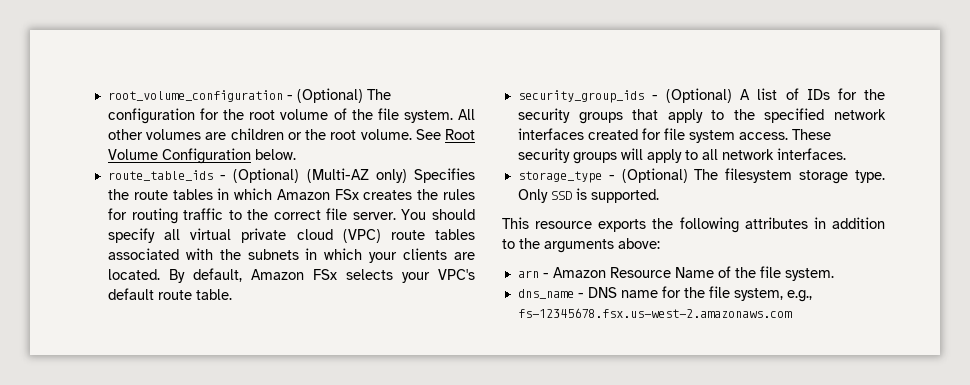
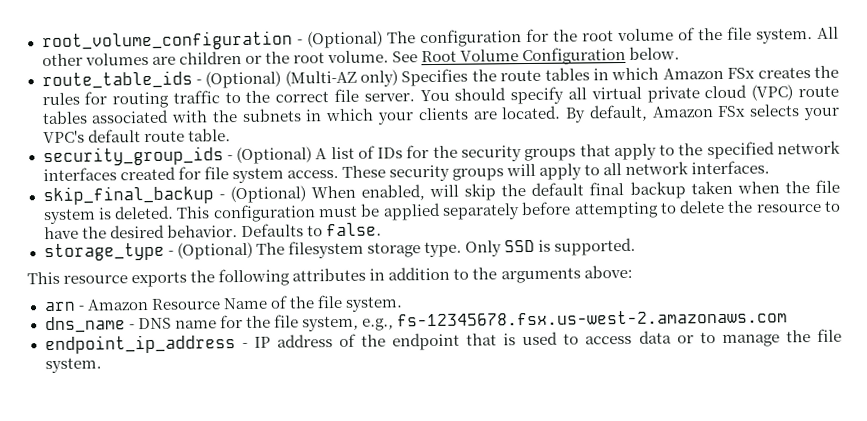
+ skip_final_backup - (Optional) When enabled, will skip the default final backup taken when the file system is deleted. This configuration must be applied separately before attempting to delete the resource to have the desired behavior. Defaults to false.
+ endpoint_ip_address - IP address of the endpoint that is used to access data or to manage the file system.

